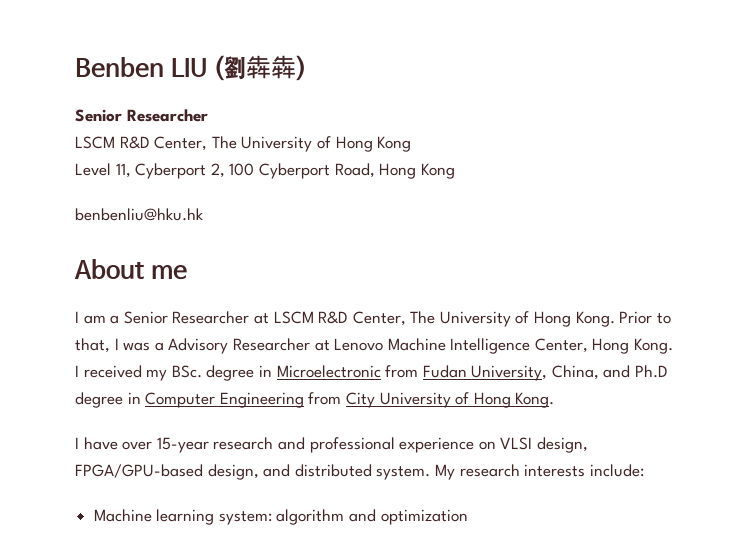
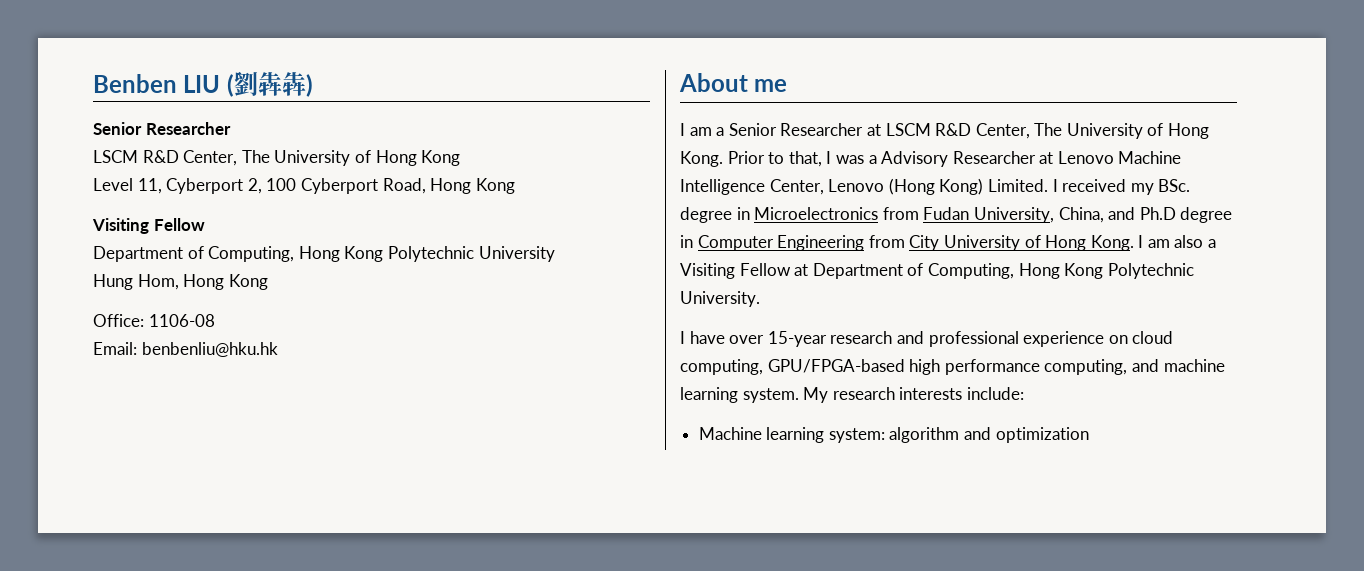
  Level 11, Cyberport 2, 100 Cyberport Road, Hong Kong
- benbenliu@hku.hk
+ Visiting Fellow
+ Department of Computing, Hong Kong Polytechnic University
+ Hung Hom, Hong Kong
+ Office: 1106-08
+ Email: benbenliu@hku.hk
- Prior to that, I was a Advisory Researcher at Lenovo Machine Intelligence Center, Hong Kong.
+ Prior to that, I was a Advisory Researcher at Lenovo Machine Intelligence Center, Lenovo (Hong Kong) Limited.
- I received my BSc. degree in Microelectronic from Fudan University, China, and Ph.D degree in Computer Engineering from City University of Hong Kong.
+ I received my BSc. degree in Microelectronics from Fudan University, China, and Ph.D degree in Computer Engineering from City University of Hong Kong. I am also a Visiting Fellow at Department of Computing, Hong Kong Polytechnic University.
- I have over 15-year research and professional experience on VLSI design, FPGA/GPU-based design, and distributed system.
+ I have over 15-year research and professional experience on cloud computing, GPU/FPGA-based high performance computing, and machine learning system.

